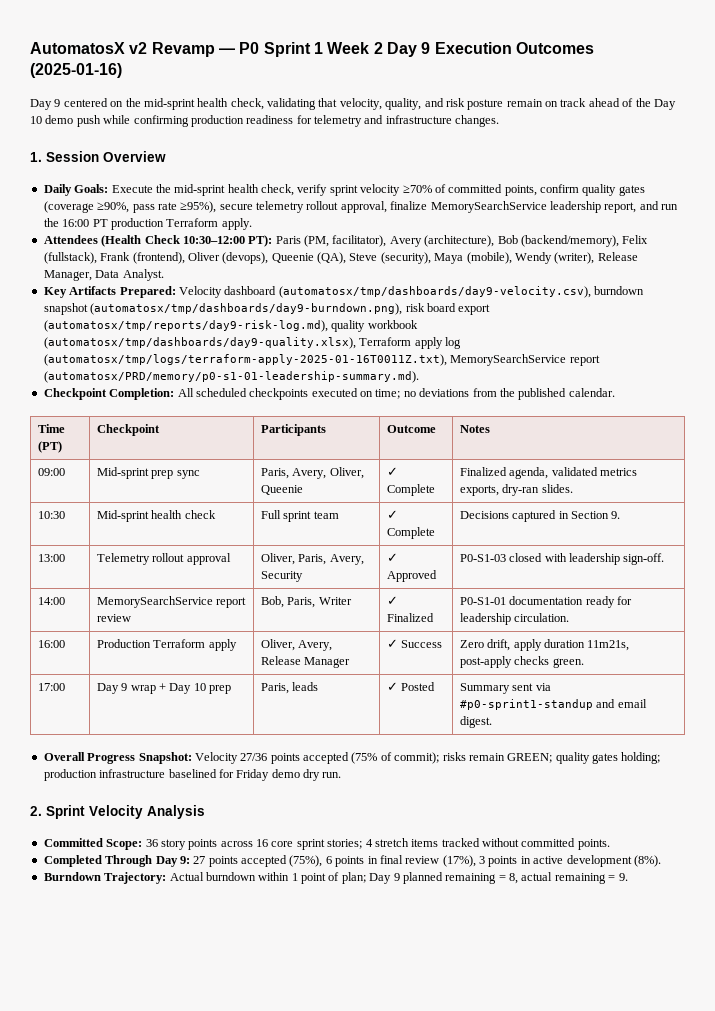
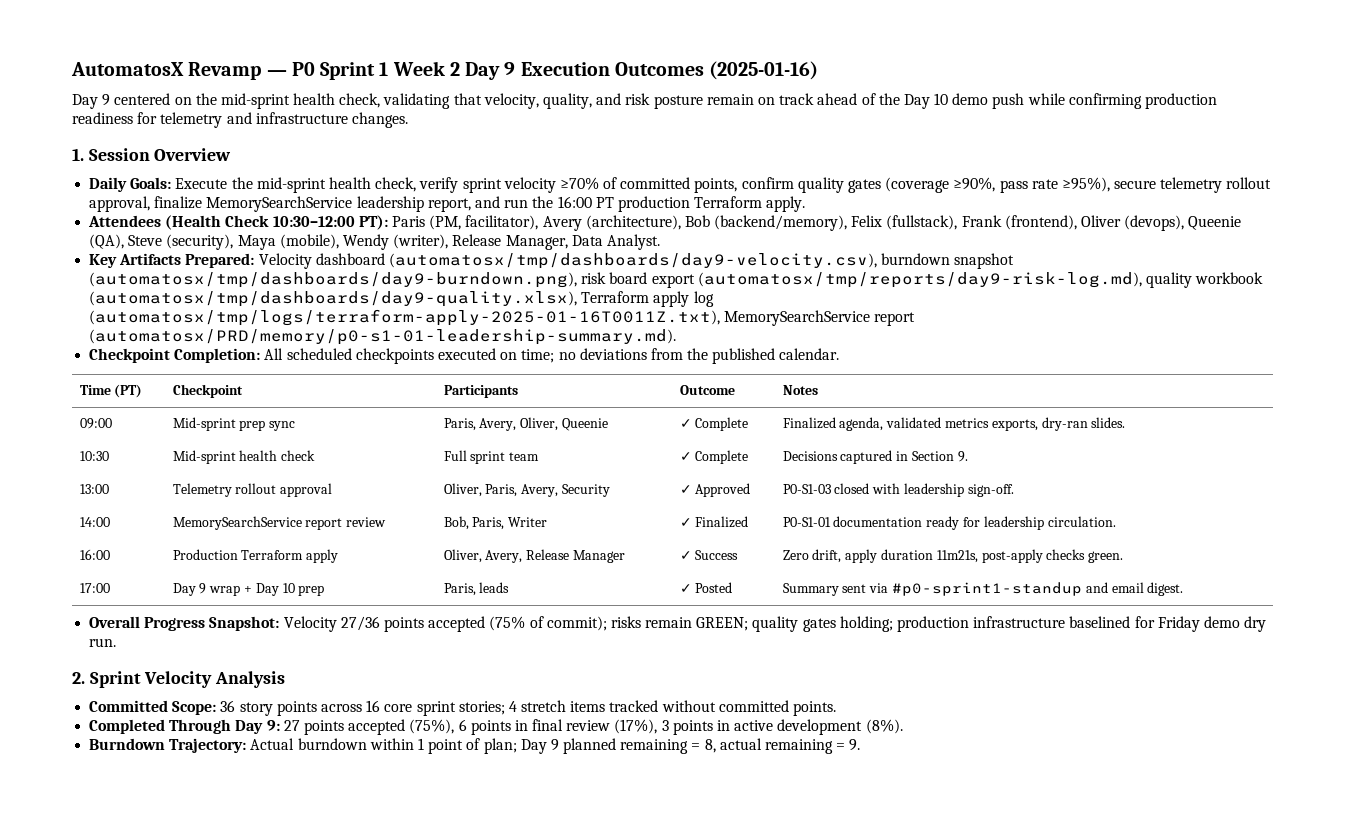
- AutomatosX v2 Revamp — P0 Sprint 1 Week 2 Day 9 Execution Outcomes (2025-01-16)
+ AutomatosX Revamp — P0 Sprint 1 Week 2 Day 9 Execution Outcomes (2025-01-16)

